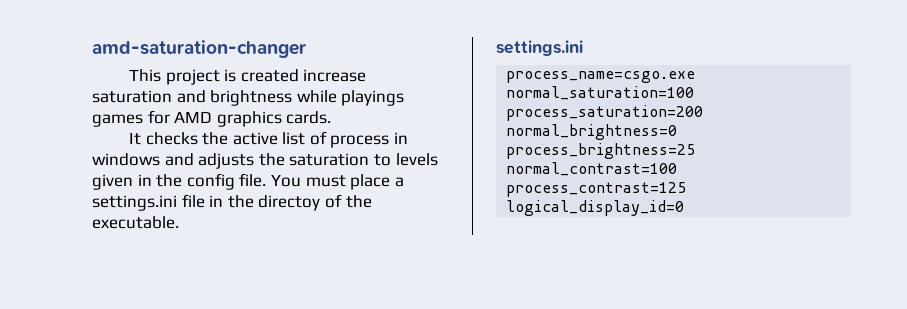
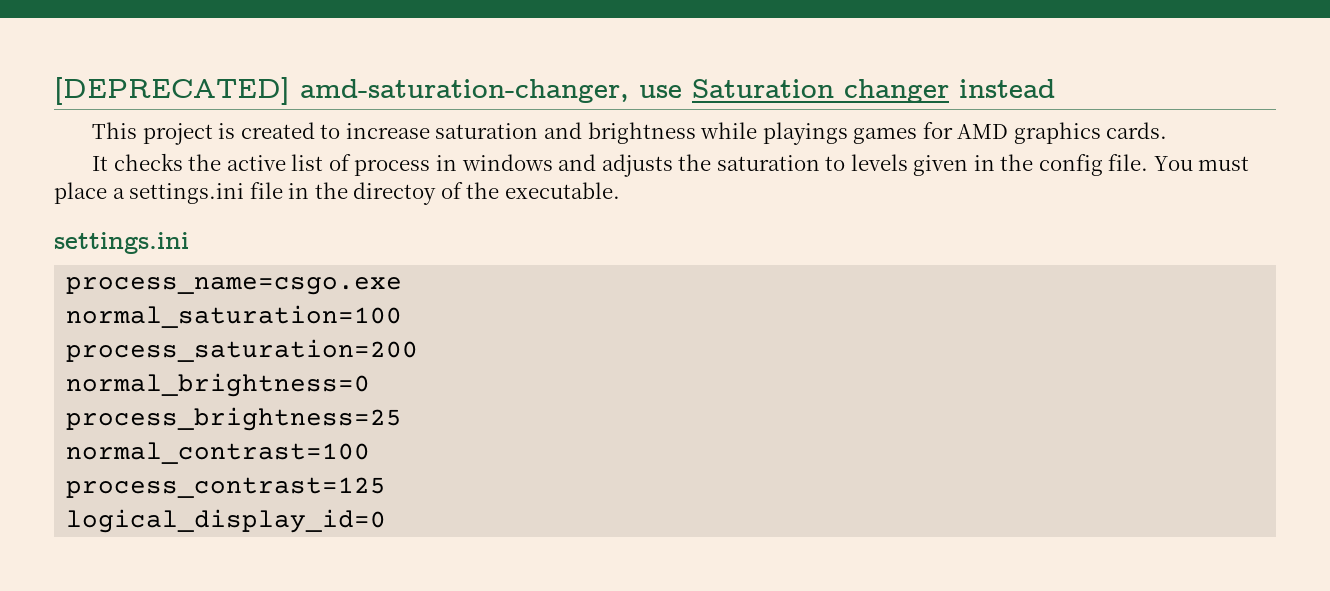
- amd-saturation-changer
+ [DEPRECATED] amd-saturation-changer, use Saturation changer instead
- This project is created increase saturation and brightness while playings games for AMD graphics cards.
+ This project is created to increase saturation and brightness while playings games for AMD graphics cards.

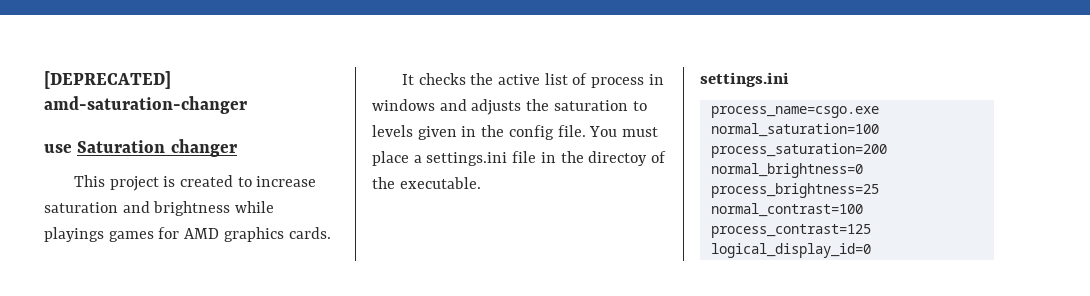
- [DEPRECATED] amd-saturation-changer, use Saturation changer instead
+ [DEPRECATED] amd-saturation-changer
+ use Saturation changer

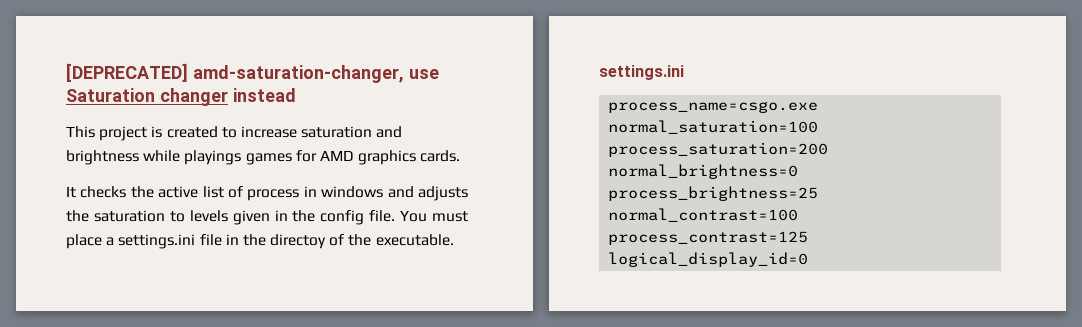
- [DEPRECATED] amd-saturation-changer
- use Saturation changer
+ [DEPRECATED] amd-saturation-changer, use Saturation changer instead

